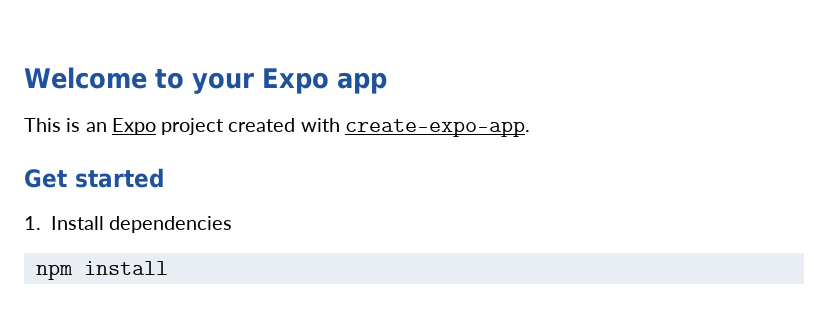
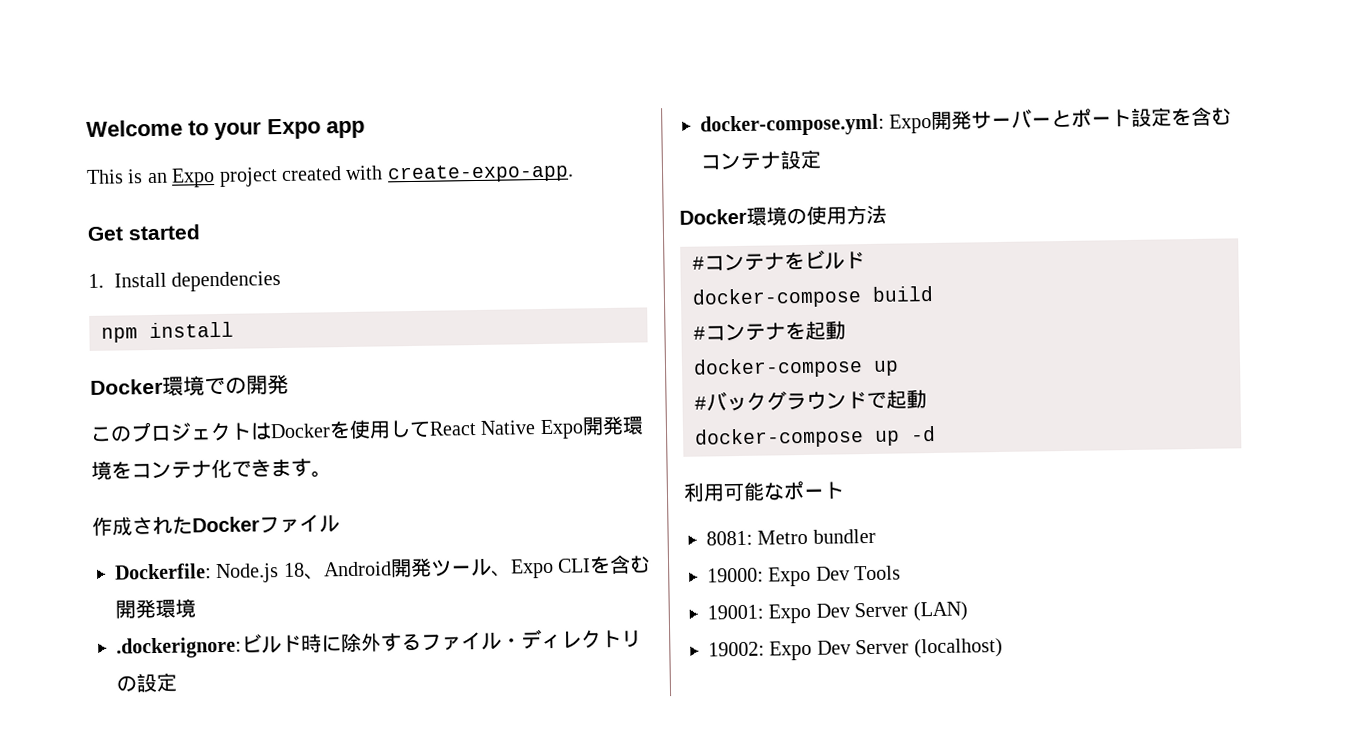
+ Docker環境での開発
+ このプロジェクトはDockerを使用してReact Native Expo開発環境をコンテナ化できます。
+ 作成されたDockerファイル
+ Dockerfile: Node.js 18、Android開発ツール、Expo CLIを含む開発環境
+ .dockerignore:ビルド時に除外するファイル・ディレクトリの設定
+ docker-compose.yml: Expo開発サーバーとポート設定を含むコンテナ設定
+ Docker環境の使用方法
+ #コンテナをビルド
+ docker-compose build
+ #コンテナを起動
+ docker-compose up
+ #バックグラウンドで起動
+ docker-compose up -d
+ 利用可能なポート
+ 8081: Metro bundler
+ 19000: Expo Dev Tools
+ 19001: Expo Dev Server (LAN)
+ 19002: Expo Dev Server (localhost)

